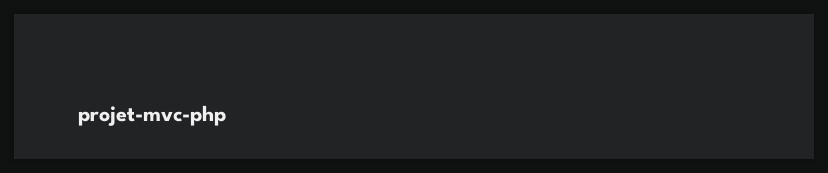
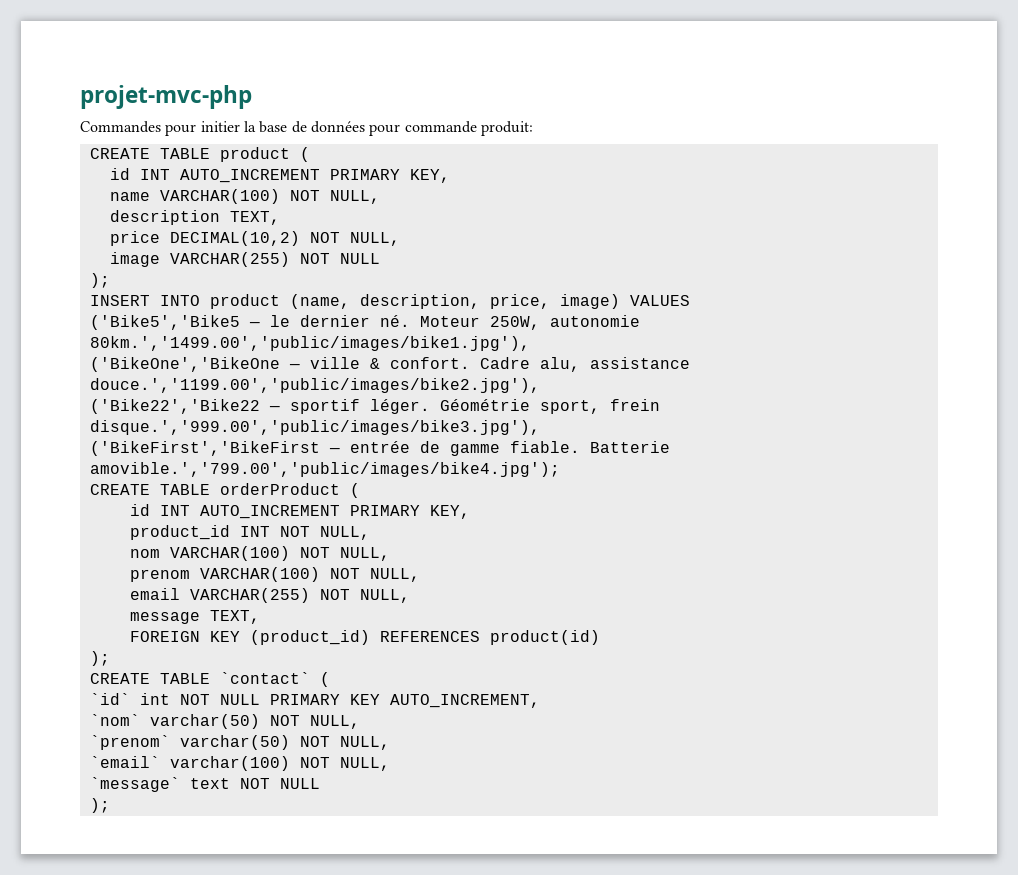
+ Commandes pour initier la base de données pour commande produit:
+ CREATE TABLE product (
+ id INT AUTO_INCREMENT PRIMARY KEY,
+ name VARCHAR(100) NOT NULL,
+ description TEXT,
+ price DECIMAL(10,2) NOT NULL,
+ image VARCHAR(255) NOT NULL
+ );
+ INSERT INTO product (name, description, price, image) VALUES
+ ('Bike5','Bike5 — le dernier né. Moteur 250W, autonomie 80km.','1499.00','public/images/bike1.jpg'),
+ ('BikeOne','BikeOne — ville & confort. Cadre alu, assistance douce.','1199.00','public/images/bike2.jpg'),
+ ('Bike22','Bike22 — sportif léger. Géométrie sport, frein disque.','999.00','public/images/bike3.jpg'),
+ ('BikeFirst','BikeFirst — entrée de gamme fiable. Batterie amovible.','799.00','public/images/bike4.jpg');
+ CREATE TABLE orderProduct (
+ id INT AUTO_INCREMENT PRIMARY KEY,
+ product_id INT NOT NULL,
+ nom VARCHAR(100) NOT NULL,
+ prenom VARCHAR(100) NOT NULL,
+ email VARCHAR(255) NOT NULL,
+ message TEXT,
+ FOREIGN KEY (product_id) REFERENCES product(id)
+ );
+ CREATE TABLE `contact` (
+ `id` int NOT NULL PRIMARY KEY AUTO_INCREMENT,
+ `nom` varchar(50) NOT NULL,
+ `prenom` varchar(50) NOT NULL,
+ `email` varchar(100) NOT NULL,
+ `message` text NOT NULL
+ );

